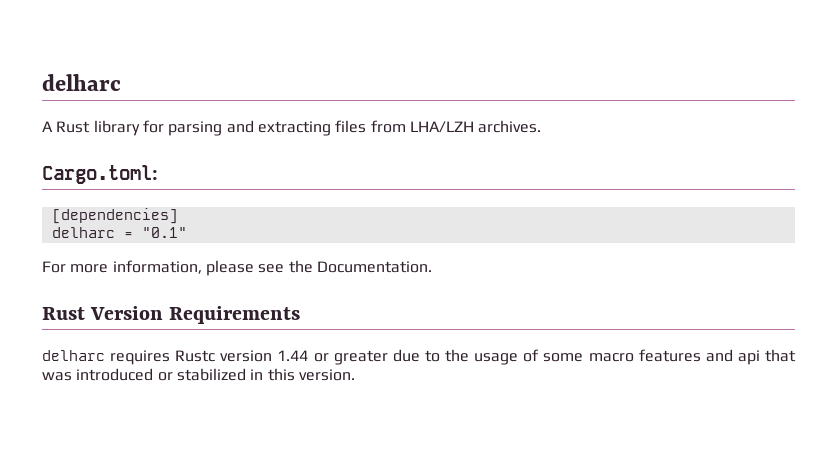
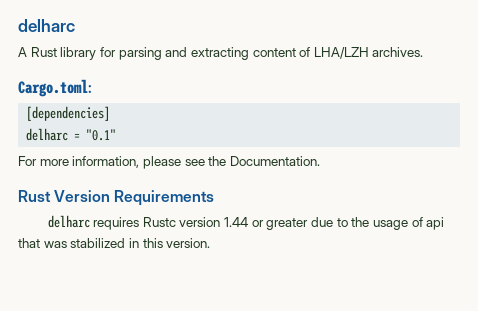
- A Rust library for parsing and extracting files from LHA/LZH archives.
+ A Rust library for parsing and extracting content of LHA/LZH archives.
- delharc requires Rustc version 1.44 or greater due to the usage of some macro features and api that was introduced or stabilized in this version.
+ delharc requires Rustc version 1.44 or greater due to the usage of api that was stabilized in this version.

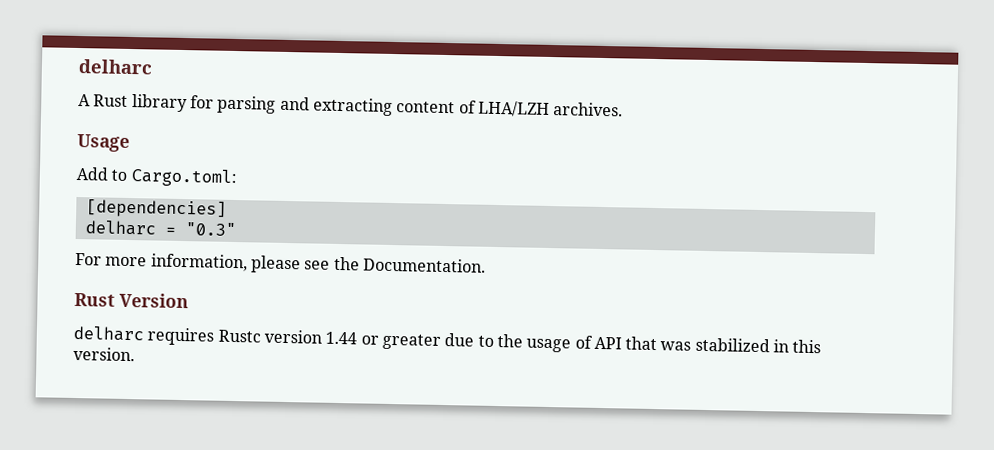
- Cargo.toml:
+ Usage
+ Add to Cargo.toml:
- delharc = "0.1"
+ delharc = "0.3"
- Rust Version Requirements
+ Rust Version
- delharc requires Rustc version 1.44 or greater due to the usage of api that was stabilized in this version.
+ delharc requires Rustc version 1.44 or greater due to the usage of API that was stabilized in this version.

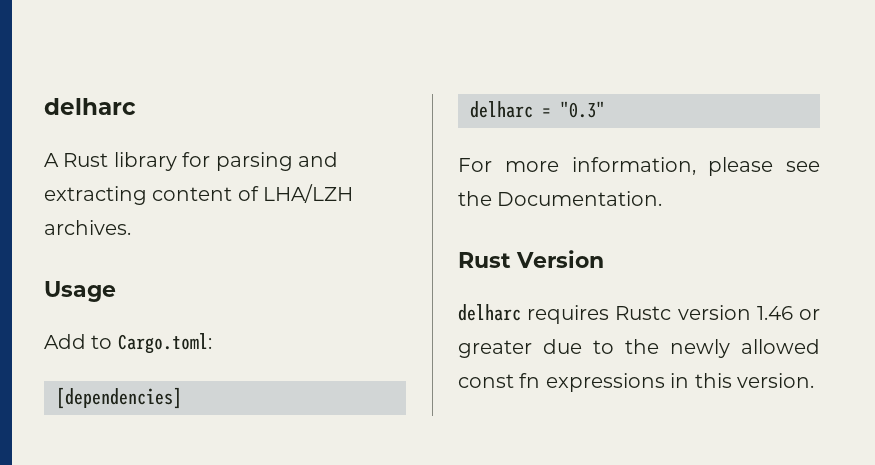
- delharc requires Rustc version 1.44 or greater due to the usage of API that was stabilized in this version.
+ delharc requires Rustc version 1.46 or greater due to the newly allowed const fn expressions in this version.

